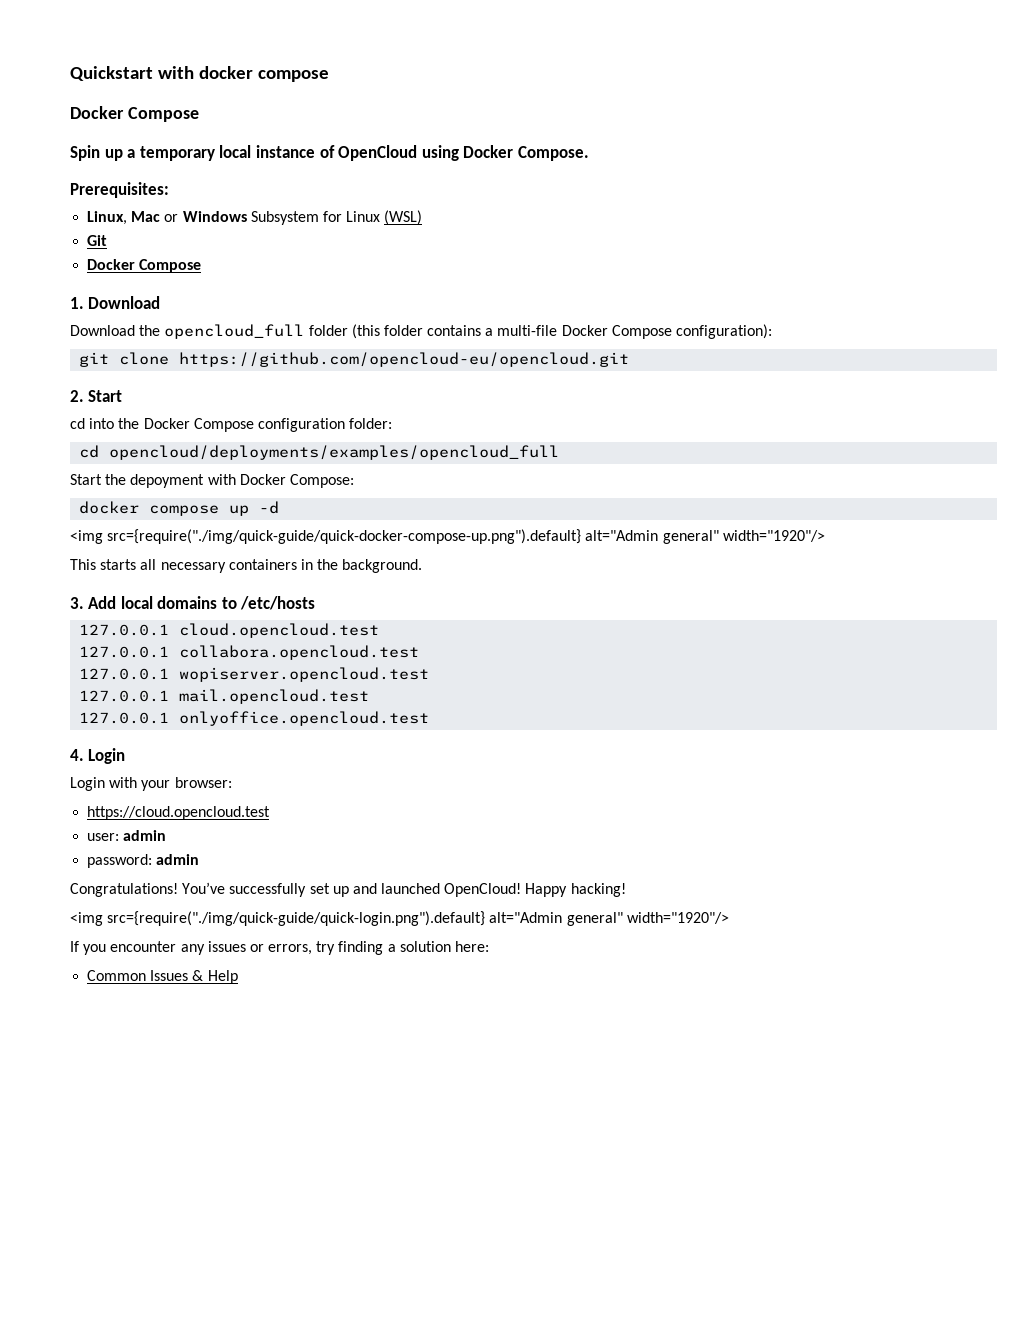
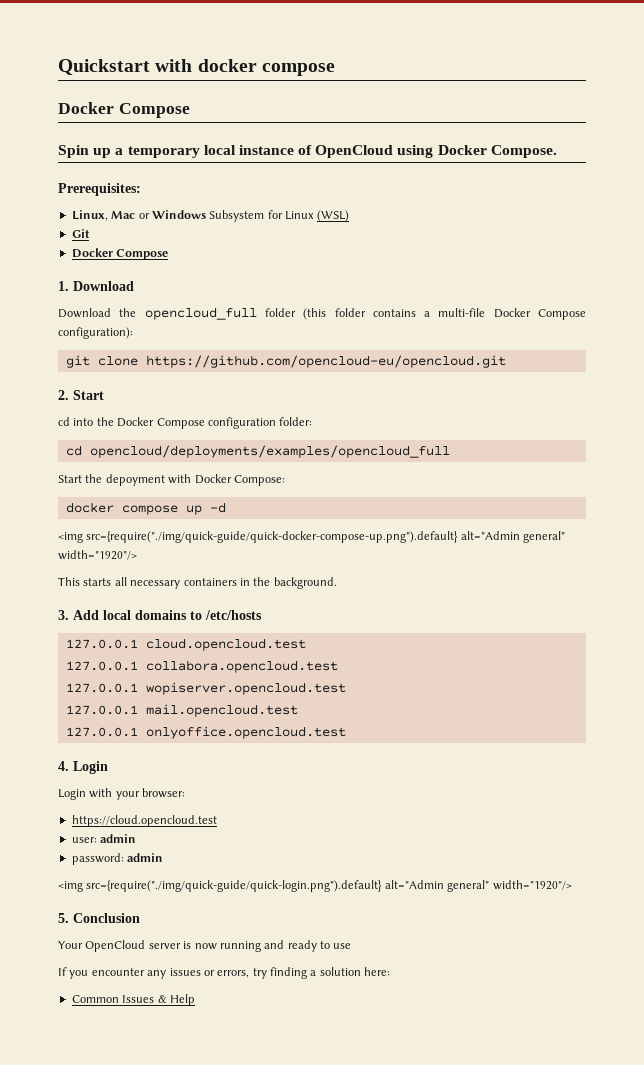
- Congratulations! You’ve successfully set up and launched OpenCloud! Happy hacking!
+ 5. Conclusion
+ Your OpenCloud server is now running and ready to use

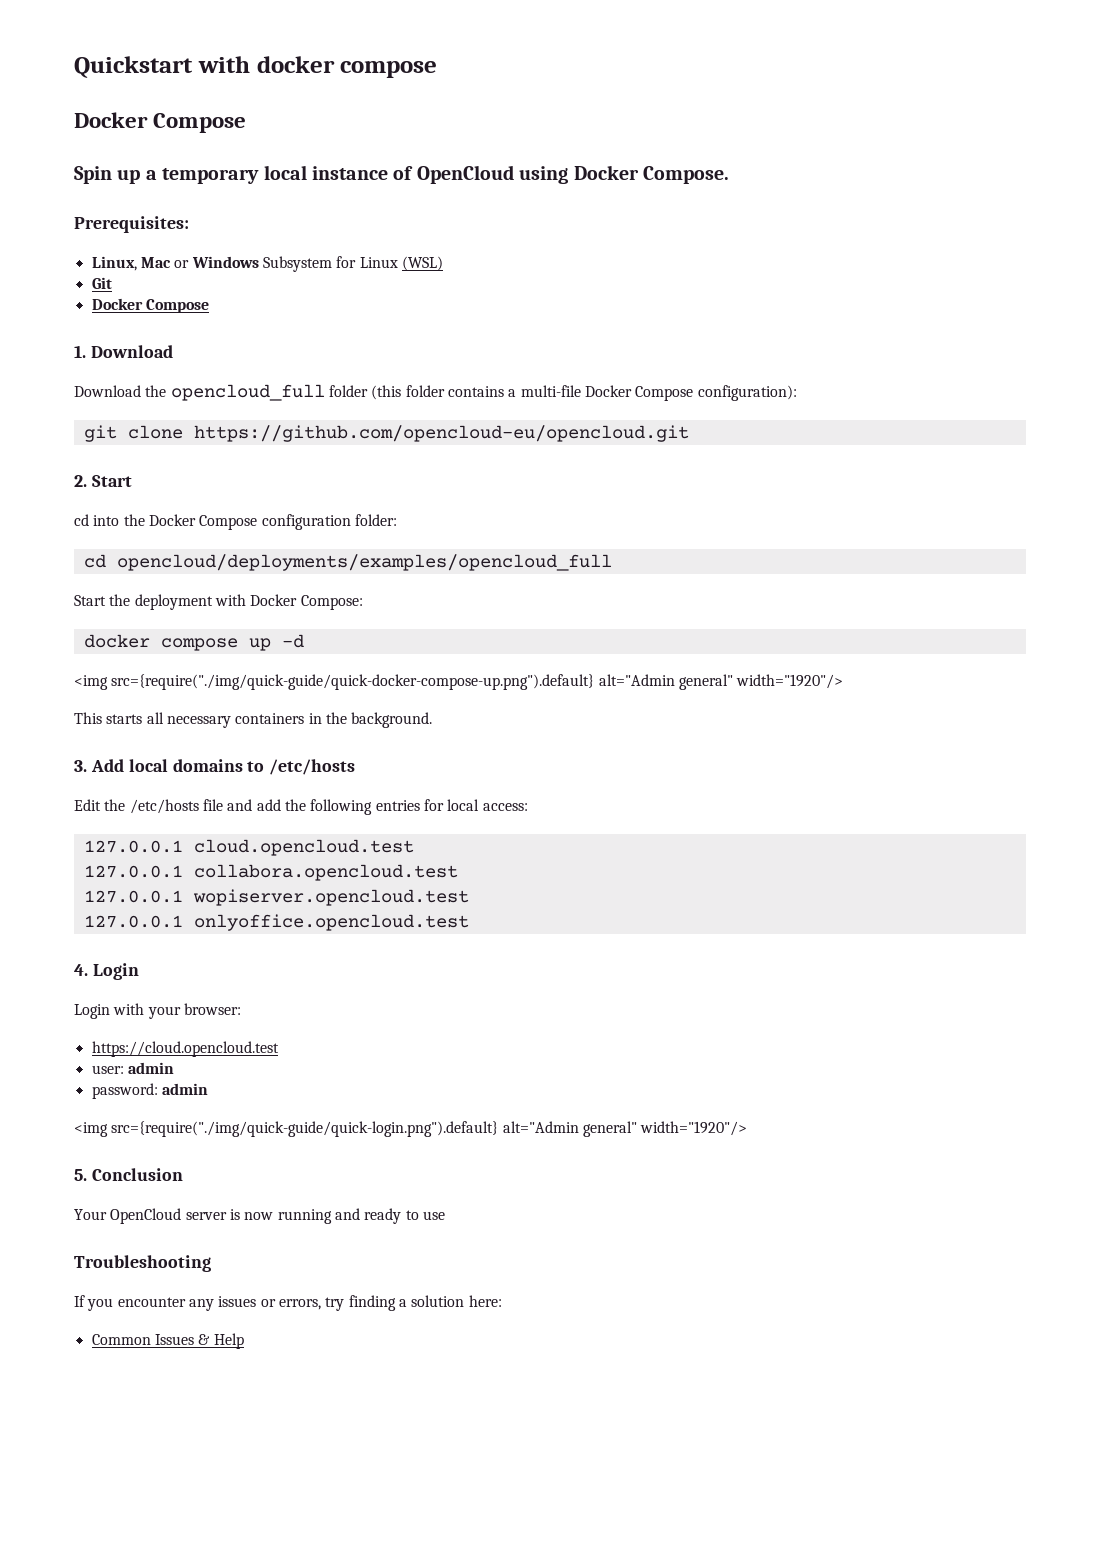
- Start the depoyment with Docker Compose:
+ Start the deployment with Docker Compose:
+ Edit the /etc/hosts file and add the following entries for local access:
- 127.0.0.1 mail.opencloud.test
+ Troubleshooting

